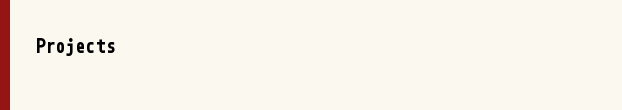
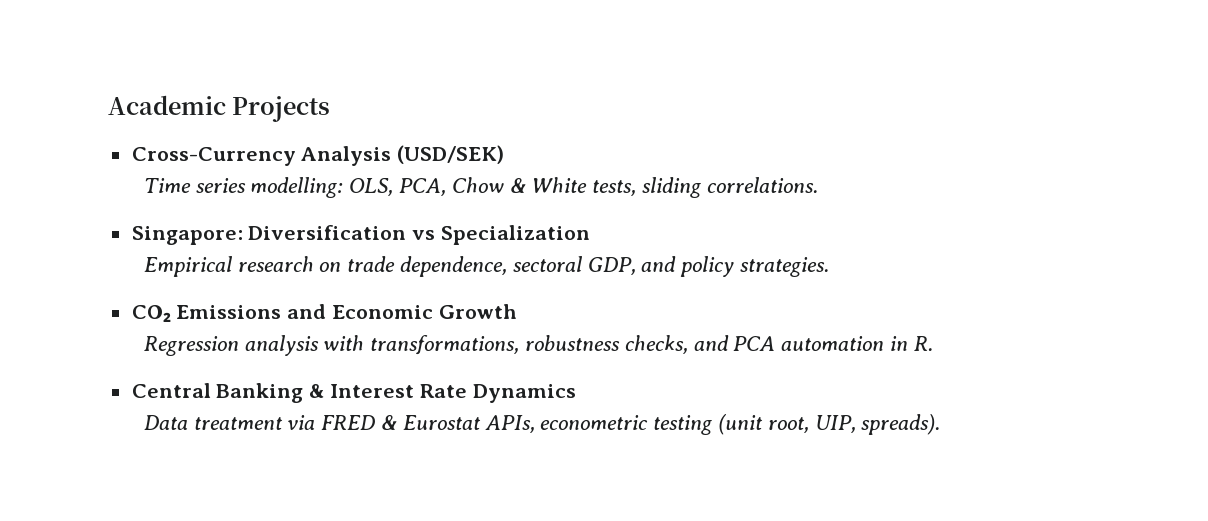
- Projects
+ Academic Projects
+ Cross-Currency Analysis (USD/SEK)
+ Time series modelling: OLS, PCA, Chow & White tests, sliding correlations.
+ Singapore: Diversification vs Specialization
+ Empirical research on trade dependence, sectoral GDP, and policy strategies.
+ CO₂ Emissions and Economic Growth
+ Regression analysis with transformations, robustness checks, and PCA automation in R.
+ Central Banking & Interest Rate Dynamics
+ Data treatment via FRED & Eurostat APIs, econometric testing (unit root, UIP, spreads).

